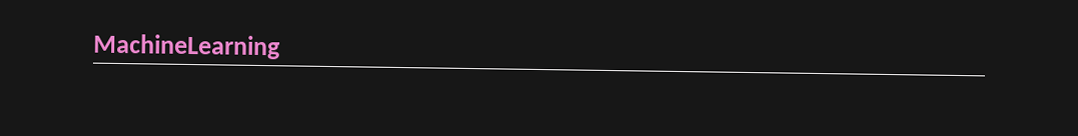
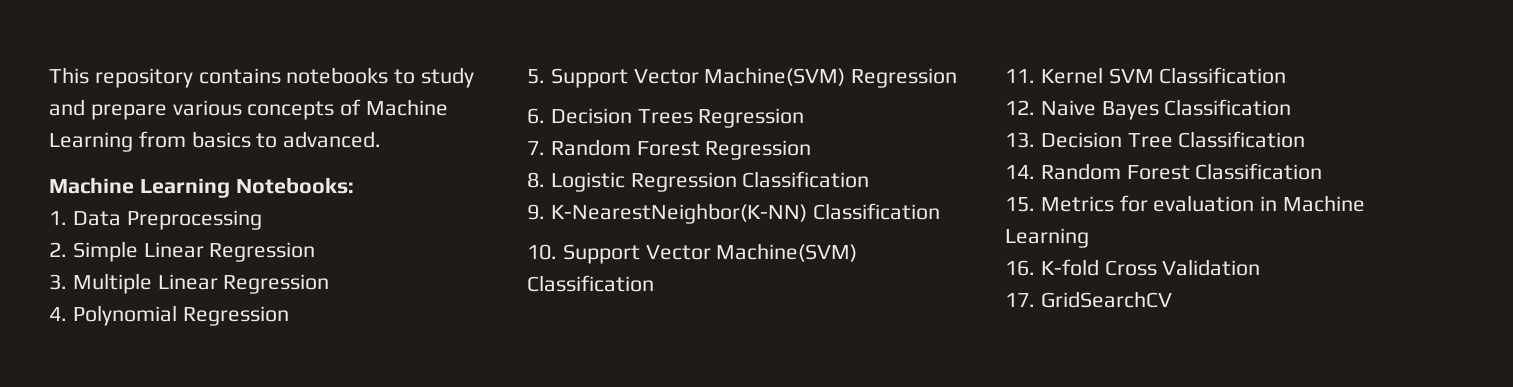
- MachineLearning
+ This repository contains notebooks to study and prepare various concepts of Machine Learning from basics to advanced.
+ Machine Learning Notebooks:
+ 1. Data Preprocessing
+ 2. Simple Linear Regression
+ 3. Multiple Linear Regression
+ 4. Polynomial Regression
+ 5. Support Vector Machine(SVM) Regression
+ 6. Decision Trees Regression
+ 7. Random Forest Regression
+ 8. Logistic Regression Classification
+ 9. K-NearestNeighbor(K-NN) Classification
+ 10. Support Vector Machine(SVM) Classification
+ 11. Kernel SVM Classification
+ 12. Naive Bayes Classification
+ 13. Decision Tree Classification
+ 14. Random Forest Classification
+ 15. Metrics for evaluation in Machine Learning
+ 16. K-fold Cross Validation
+ 17. GridSearchCV

